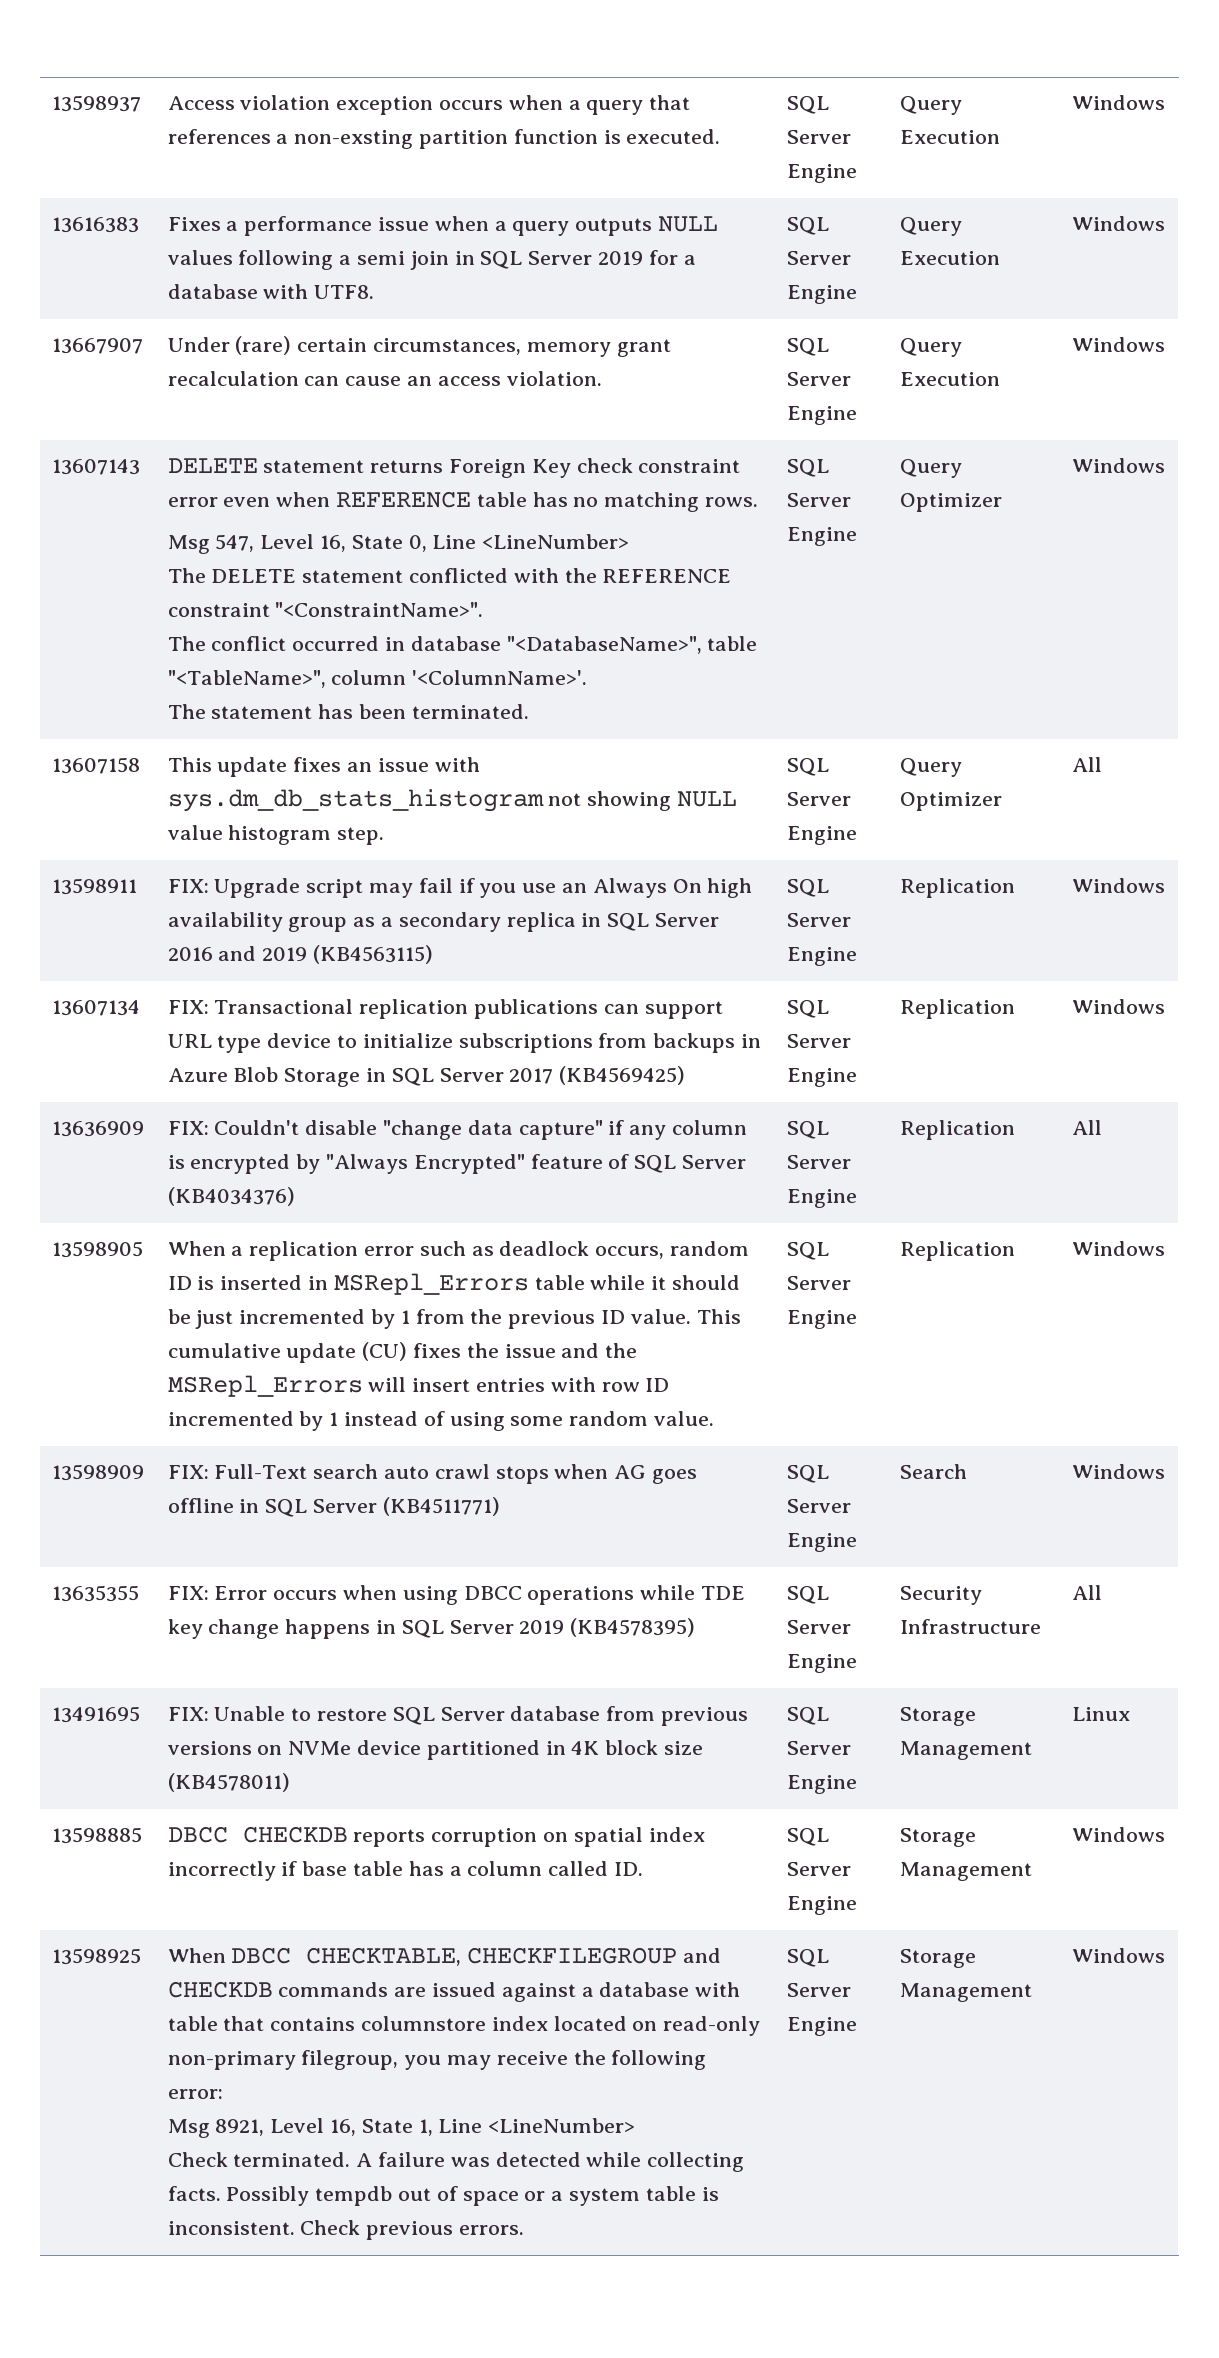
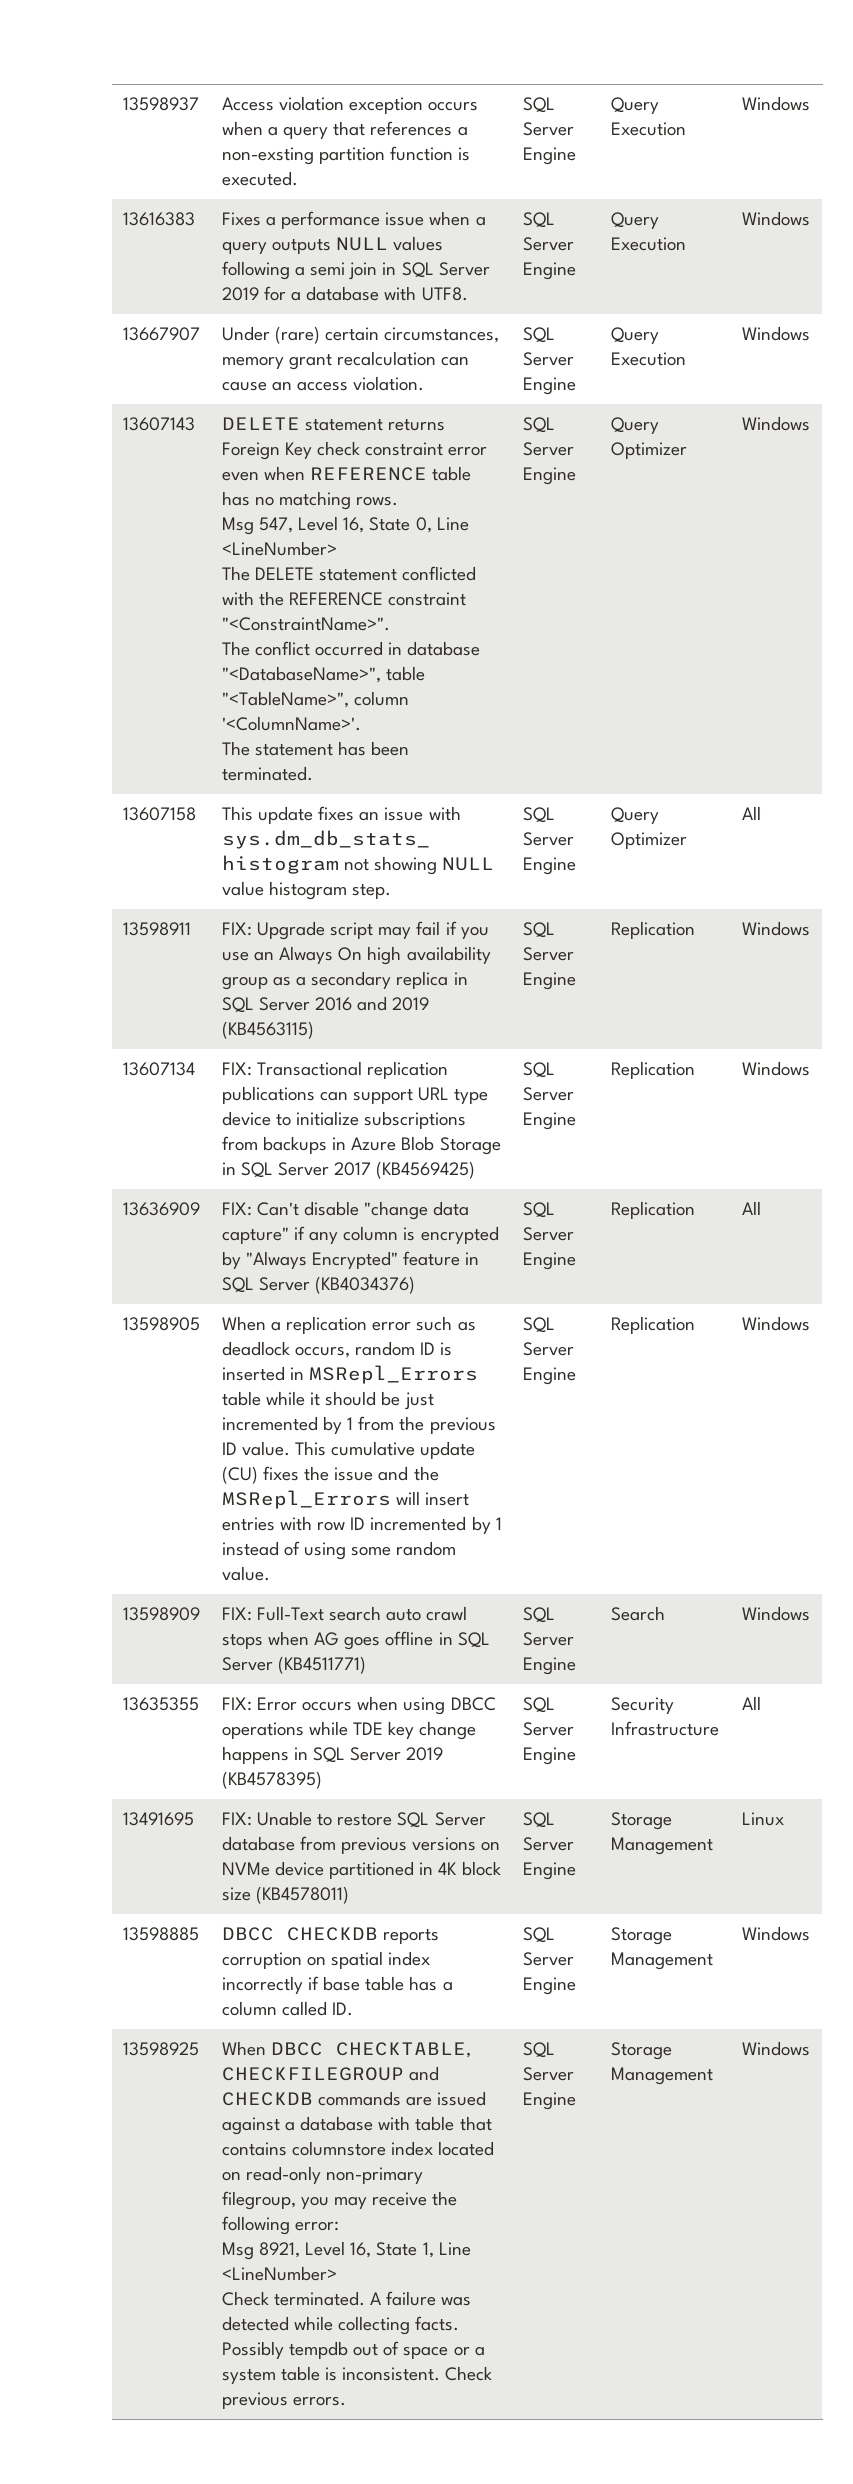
- 13636909 | FIX: Couldn't disable "change data capture" if any column is encrypted by "Always Encrypted" feature of SQL Server (KB4034376) | SQL Server Engine | Replication | All
+ 13636909 | FIX: Can't disable "change data capture" if any column is encrypted by "Always Encrypted" feature in SQL Server (KB4034376) | SQL Server Engine | Replication | All

